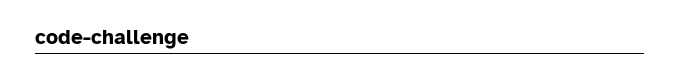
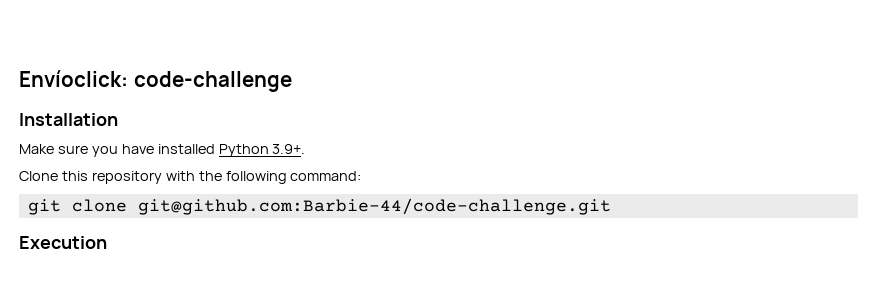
- code-challenge
+ Envíoclick: code-challenge
+ Installation
+ Make sure you have installed Python 3.9+.
+ Clone this repository with the following command:
+ git clone git@github.com:Barbie-44/code-challenge.git
+ Execution

